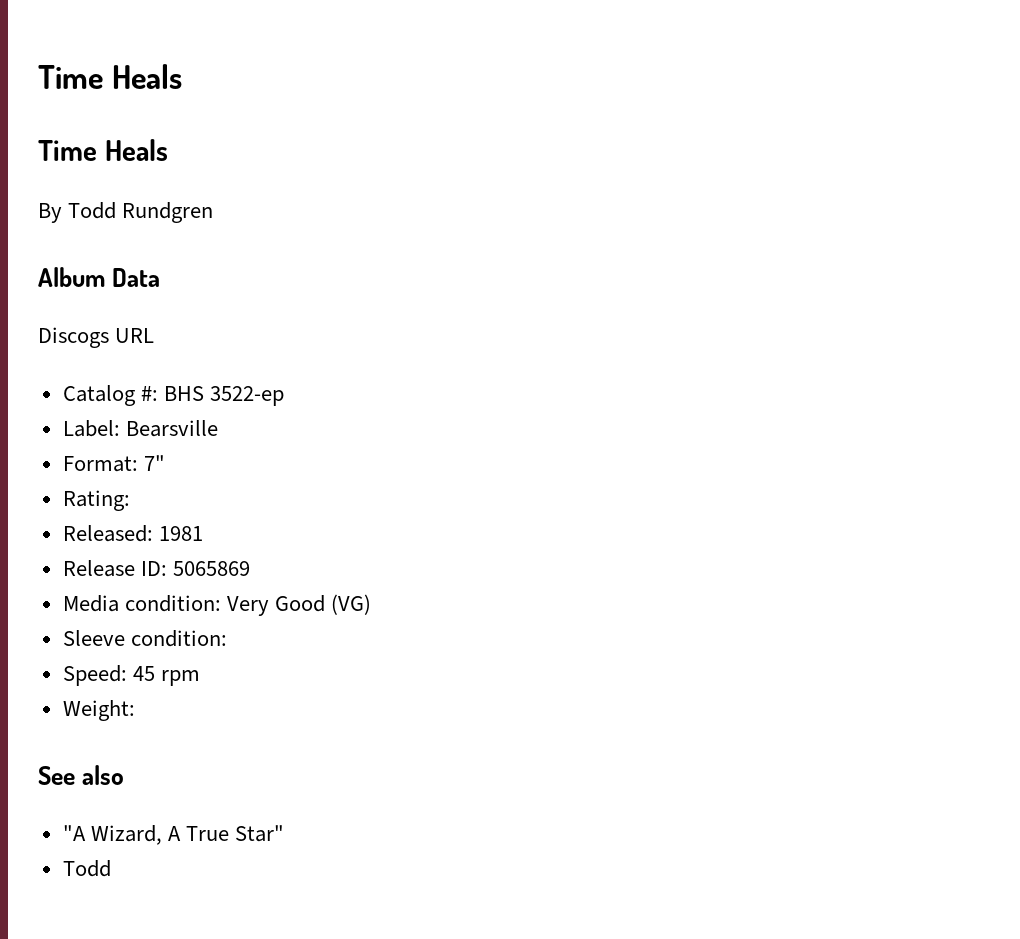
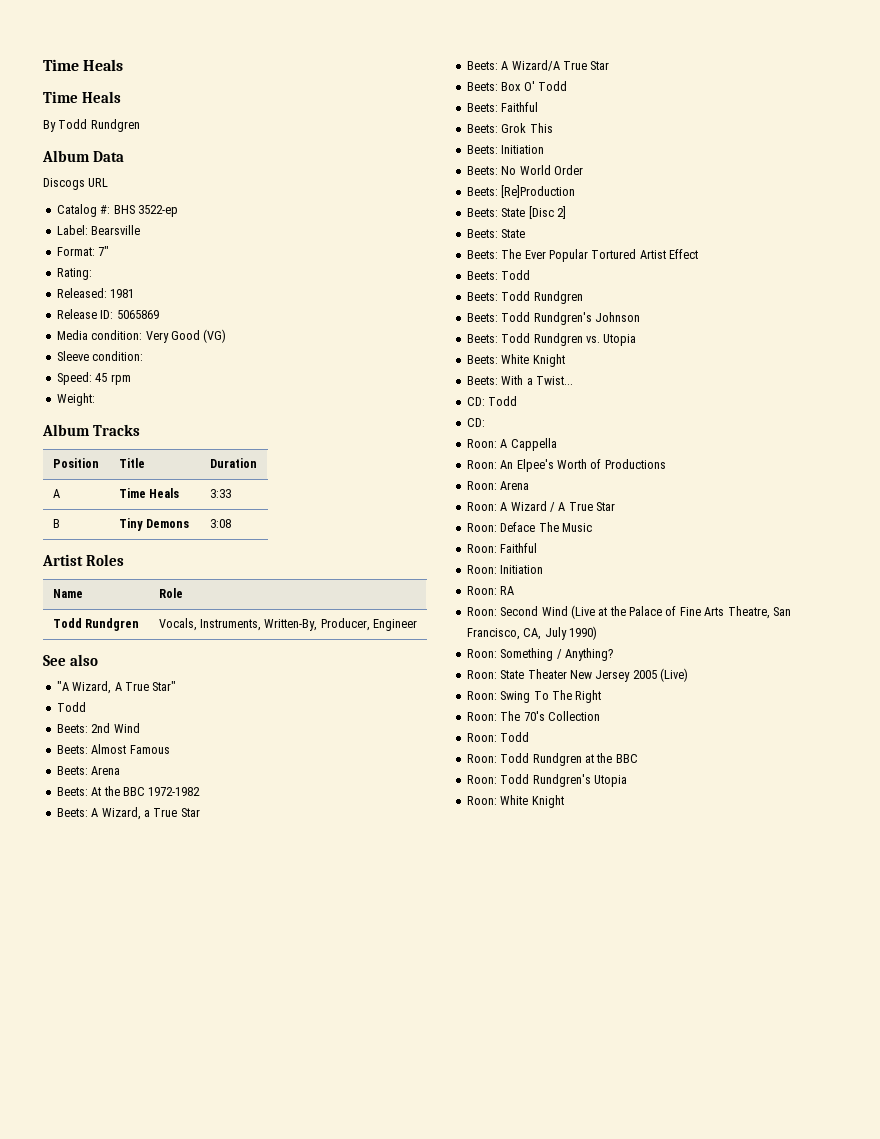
+ Album Tracks
+ Position | Title | Duration
+ A | Time Heals | 3:33
+ B | Tiny Demons | 3:08
+ Artist Roles
+ Name | Role
+ Todd Rundgren | Vocals, Instruments, Written-By, Producer, Engineer
+ Beets: 2nd Wind
+ Beets: Almost Famous
+ Beets: Arena
+ Beets: At the BBC 1972-1982
+ Beets: A Wizard, a True Star
+ Beets: A Wizard/A True Star
+ Beets: Box O' Todd
+ Beets: Faithful
+ Beets: Grok This
+ Beets: Initiation
+ Beets: No World Order
+ Beets: [Re]Production
+ Beets: State [Disc 2]
+ Beets: State
+ Beets: The Ever Popular Tortured Artist Effect
+ Beets: Todd
+ Beets: Todd Rundgren
+ Beets: Todd Rundgren's Johnson
+ Beets: Todd Rundgren vs. Utopia
+ Beets: White Knight
+ Beets: With a Twist...
+ CD: Todd
+ CD:
+ Roon: A Cappella
+ Roon: An Elpee's Worth of Productions
+ Roon: Arena
+ Roon: A Wizard / A True Star
+ Roon: Deface The Music
+ Roon: Faithful
+ Roon: Initiation
+ Roon: RA
+ Roon: Second Wind (Live at the Palace of Fine Arts Theatre, San Francisco, CA, July 1990)
+ Roon: Something / Anything?
+ Roon: State Theater New Jersey 2005 (Live)
+ Roon: Swing To The Right
+ Roon: The 70's Collection
+ Roon: Todd
+ Roon: Todd Rundgren at the BBC
+ Roon: Todd Rundgren's Utopia
+ Roon: White Knight

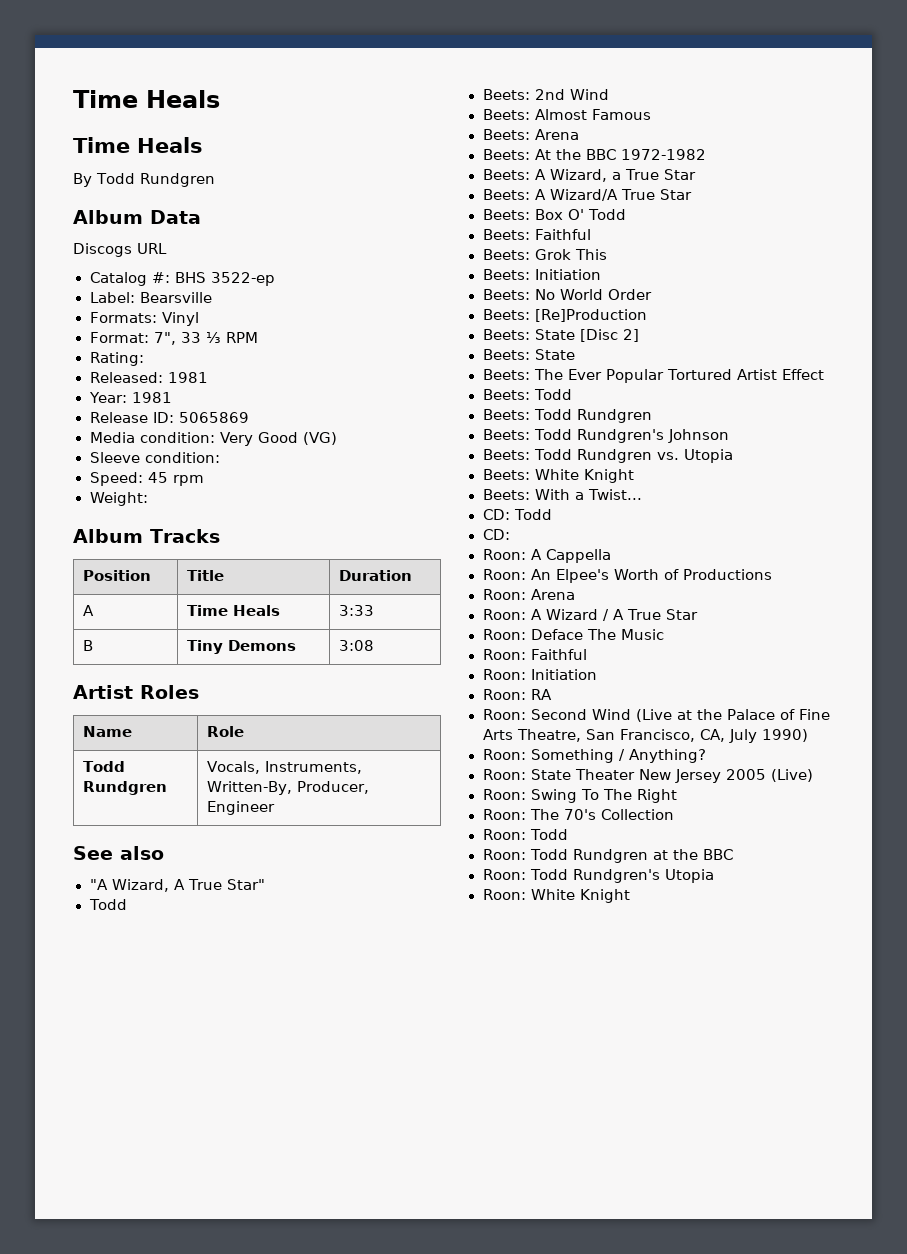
+ Formats: Vinyl
- Format: 7"
+ Format: 7", 33 ⅓ RPM
+ Year: 1981

